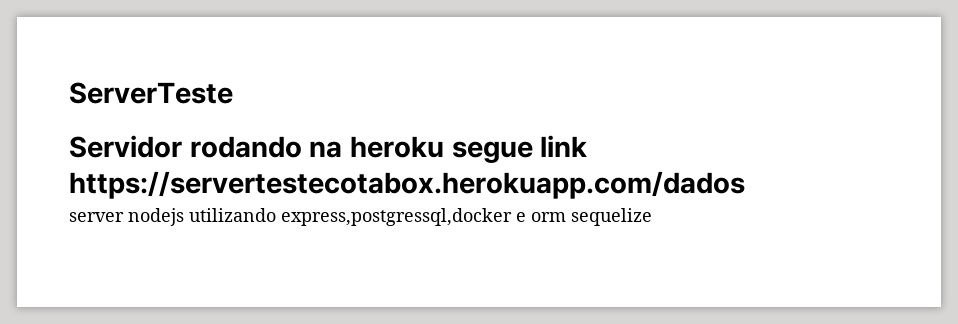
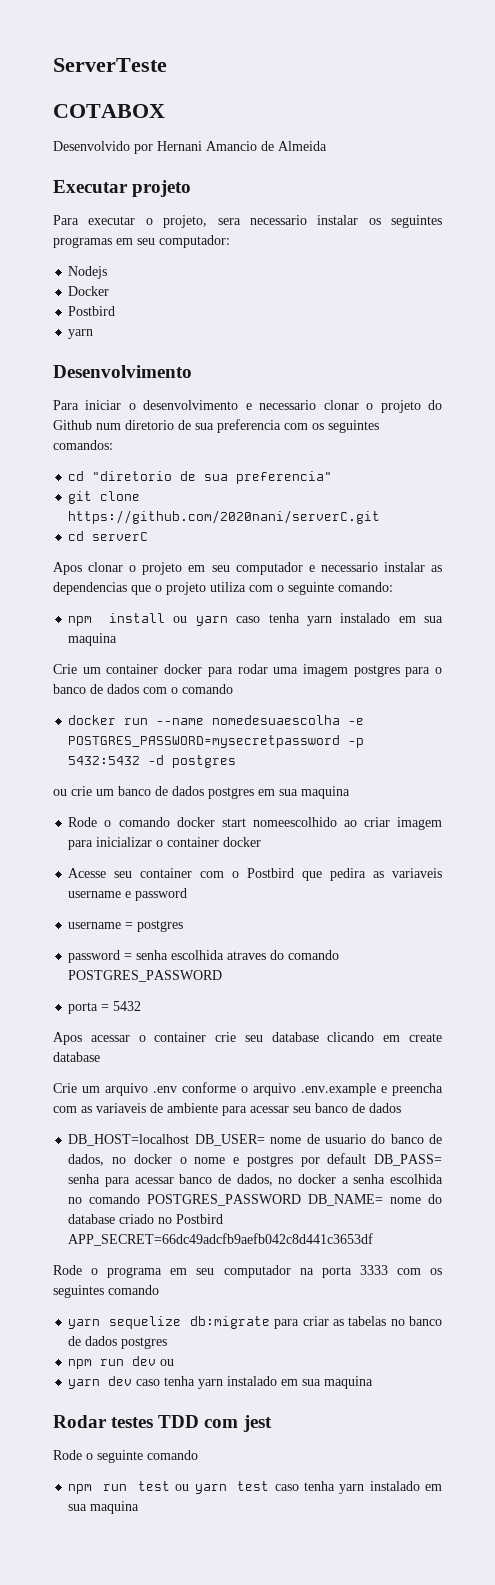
- Servidor rodando na heroku segue link https://servertestecotabox.herokuapp.com/dados
- server nodejs utilizando express,postgressql,docker e orm sequelize
+ COTABOX
+ Desenvolvido por Hernani Amancio de Almeida
+ Executar projeto
+ Para executar o projeto, sera necessario instalar os seguintes programas em seu computador:
+ Nodejs
+ Docker
+ Postbird
+ yarn
+ Desenvolvimento
+ Para iniciar o desenvolvimento e necessario clonar o projeto do Github num diretorio de sua preferencia com os seguintes comandos:
+ cd "diretorio de sua preferencia"
+ git clone https://github.com/2020nani/serverC.git
+ cd serverC
+ Apos clonar o projeto em seu computador e necessario instalar as dependencias que o projeto utiliza com o seguinte comando:
+ npm install ou yarn caso tenha yarn instalado em sua maquina
+ Crie um container docker para rodar uma imagem postgres para o banco de dados com o comando
+ docker run --name nomedesuaescolha -e POSTGRES_PASSWORD=mysecretpassword -p 5432:5432 -d postgres
+ ou crie um banco de dados postgres em sua maquina
+ Rode o comando docker start nomeescolhido ao criar imagem para inicializar o container docker
+ Acesse seu container com o Postbird que pedira as variaveis username e password
+ username = postgres
+ password = senha escolhida atraves do comando POSTGRES_PASSWORD
+ porta = 5432
+ Apos acessar o container crie seu database clicando em create database
+ Crie um arquivo .env conforme o arquivo .env.example e preencha com as variaveis de ambiente para acessar seu banco de dados
+ DB_HOST=localhost DB_USER= nome de usuario do banco de dados, no docker o nome e postgres por default DB_PASS= senha para acessar banco de dados, no docker a senha escolhida no comando POSTGRES_PASSWORD DB_NAME= nome do database criado no Postbird APP_SECRET=66dc49adcfb9aefb042c8d441c3653df
+ Rode o programa em seu computador na porta 3333 com os seguintes comando
+ yarn sequelize db:migrate para criar as tabelas no banco de dados postgres
+ npm run dev ou
+ yarn dev caso tenha yarn instalado em sua maquina
+ Rodar testes TDD com jest
+ Rode o seguinte comando
+ npm run test ou yarn test caso tenha yarn instalado em sua maquina

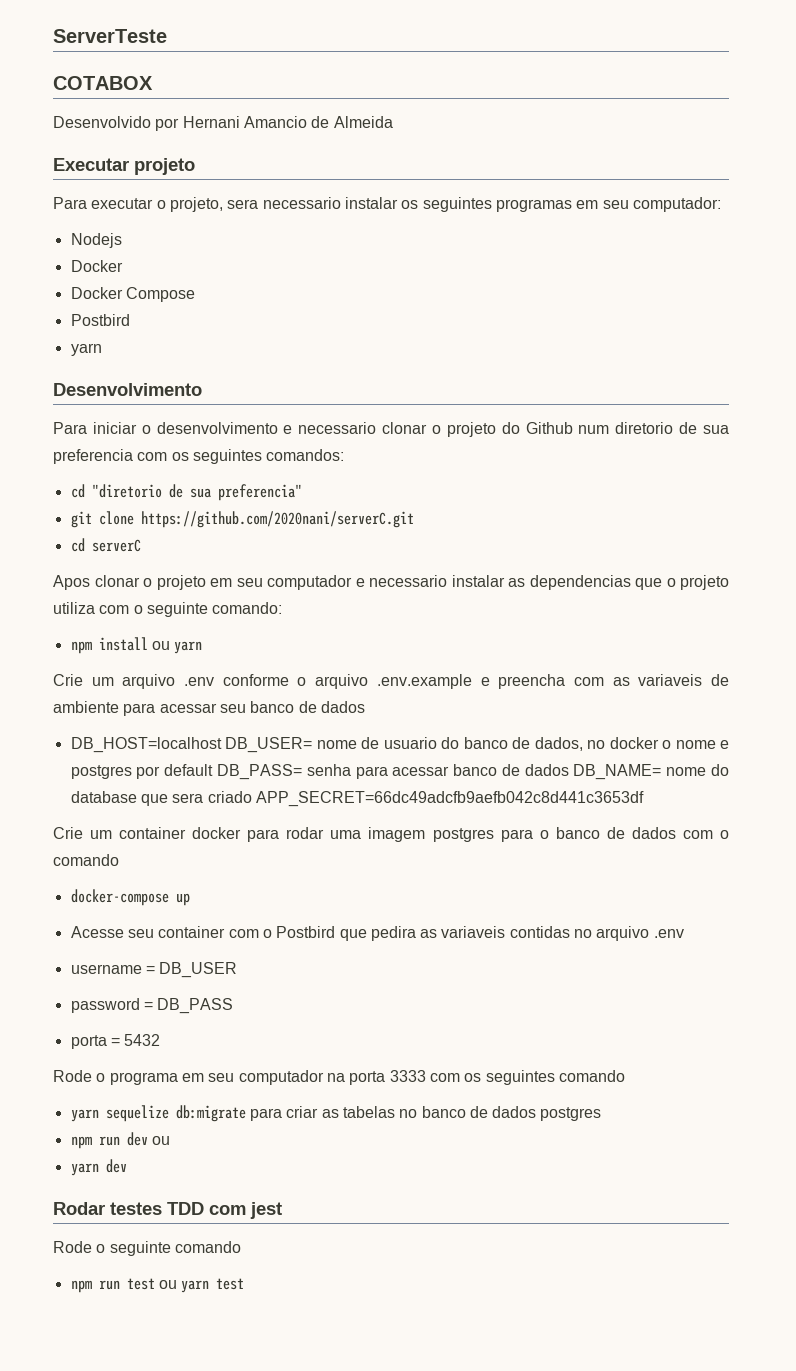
+ Docker Compose
- npm install ou yarn caso tenha yarn instalado em sua maquina
- Crie um container docker para rodar uma imagem postgres para o banco de dados com o comando
- docker run --name nomedesuaescolha -e POSTGRES_PASSWORD=mysecretpassword -p 5432:5432 -d postgres
- ou crie um banco de dados postgres em sua maquina
- Rode o comando docker start nomeescolhido ao criar imagem para inicializar o container docker
- Acesse seu container com o Postbird que pedira as variaveis username e password
- username = postgres
- password = senha escolhida atraves do comando POSTGRES_PASSWORD
- porta = 5432
- Apos acessar o container crie seu database clicando em create database
+ npm install ou yarn
- DB_HOST=localhost DB_USER= nome de usuario do banco de dados, no docker o nome e postgres por default DB_PASS= senha para acessar banco de dados, no docker a senha escolhida no comando POSTGRES_PASSWORD DB_NAME= nome do database criado no Postbird APP_SECRET=66dc49adcfb9aefb042c8d441c3653df
+ DB_HOST=localhost DB_USER= nome de usuario do banco de dados, no docker o nome e postgres por default DB_PASS= senha para acessar banco de dados DB_NAME= nome do database que sera criado APP_SECRET=66dc49adcfb9aefb042c8d441c3653df
+ Crie um container docker para rodar uma imagem postgres para o banco de dados com o comando
+ docker-compose up
+ Acesse seu container com o Postbird que pedira as variaveis contidas no arquivo .env
+ username = DB_USER
+ password = DB_PASS
+ porta = 5432
- yarn dev caso tenha yarn instalado em sua maquina
+ yarn dev
- npm run test ou yarn test caso tenha yarn instalado em sua maquina
+ npm run test ou yarn test

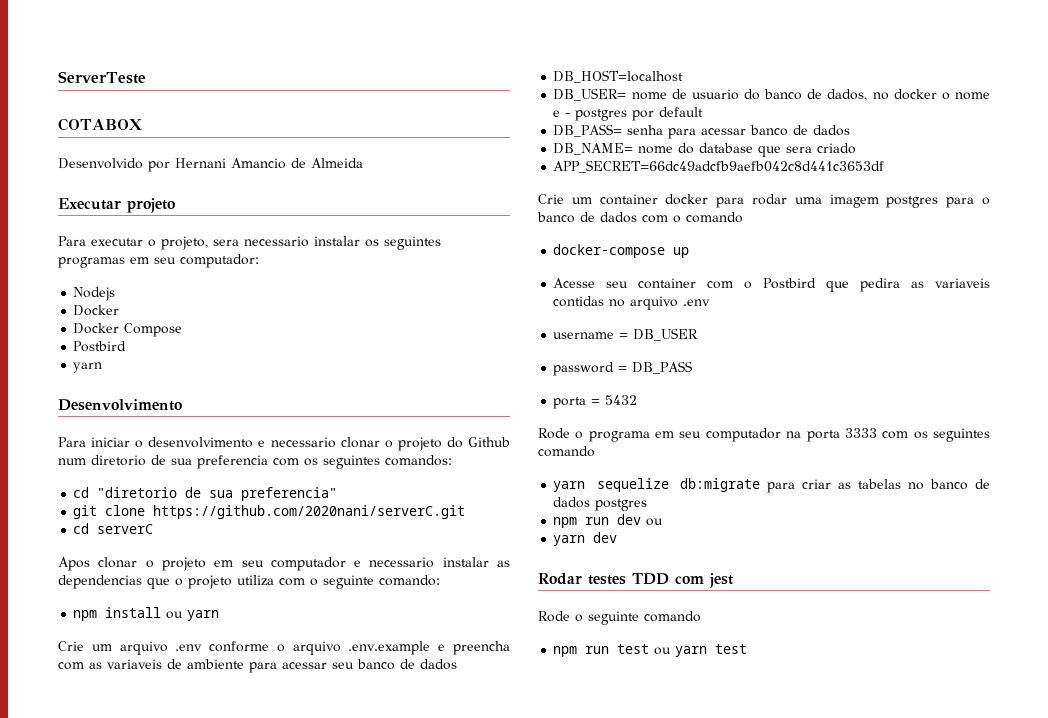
- DB_HOST=localhost DB_USER= nome de usuario do banco de dados, no docker o nome e postgres por default DB_PASS= senha para acessar banco de dados DB_NAME= nome do database que sera criado APP_SECRET=66dc49adcfb9aefb042c8d441c3653df
+ DB_HOST=localhost
+ DB_USER= nome de usuario do banco de dados, no docker o nome e - postgres por default
+ DB_PASS= senha para acessar banco de dados
+ DB_NAME= nome do database que sera criado
+ APP_SECRET=66dc49adcfb9aefb042c8d441c3653df

